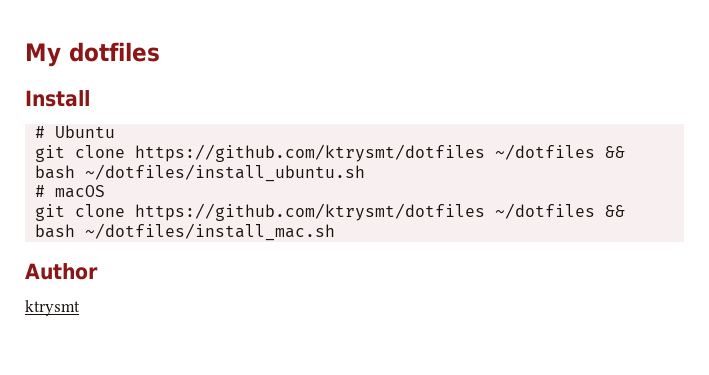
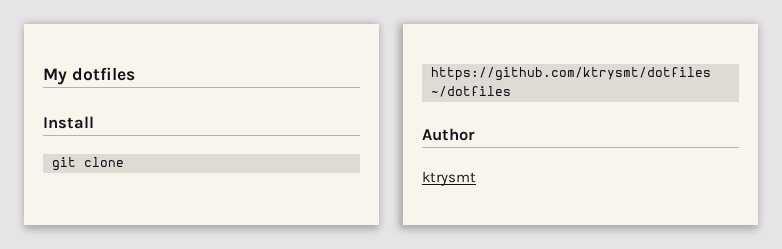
- # Ubuntu
- git clone https://github.com/ktrysmt/dotfiles ~/dotfiles && bash ~/dotfiles/install_ubuntu.sh
- # macOS
- git clone https://github.com/ktrysmt/dotfiles ~/dotfiles && bash ~/dotfiles/install_mac.sh
+ git clone https://github.com/ktrysmt/dotfiles ~/dotfiles

